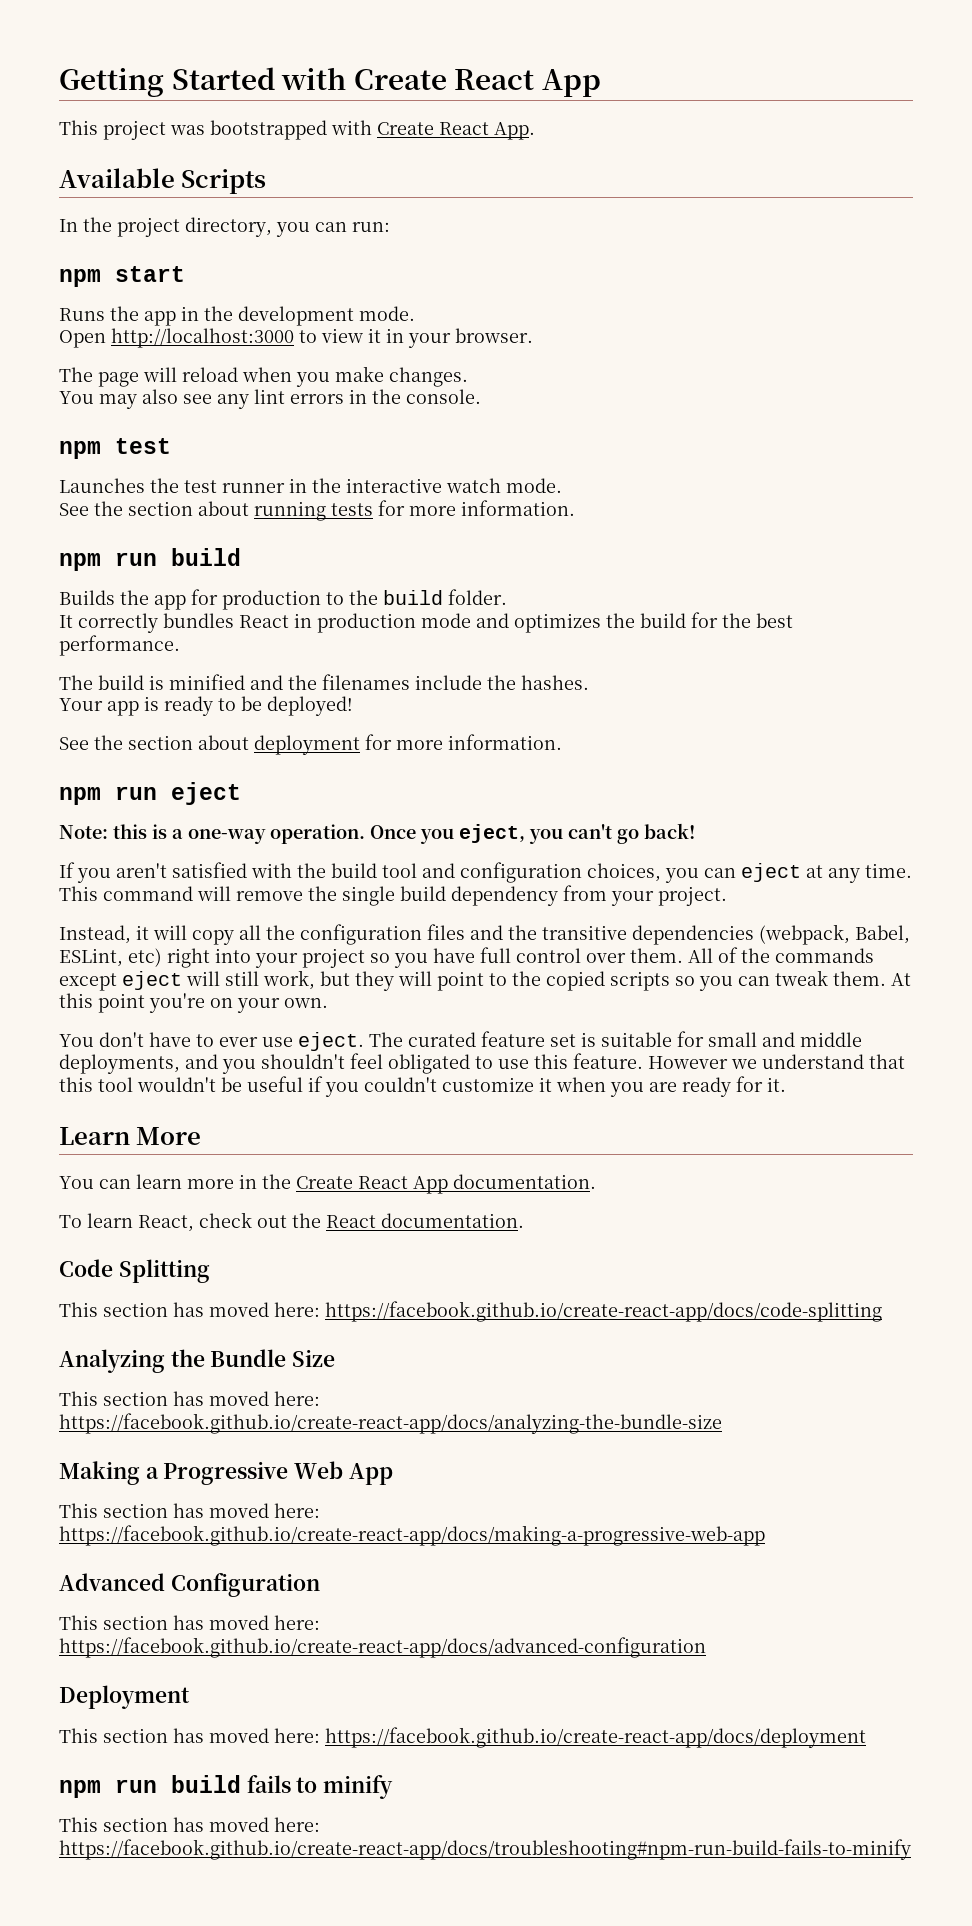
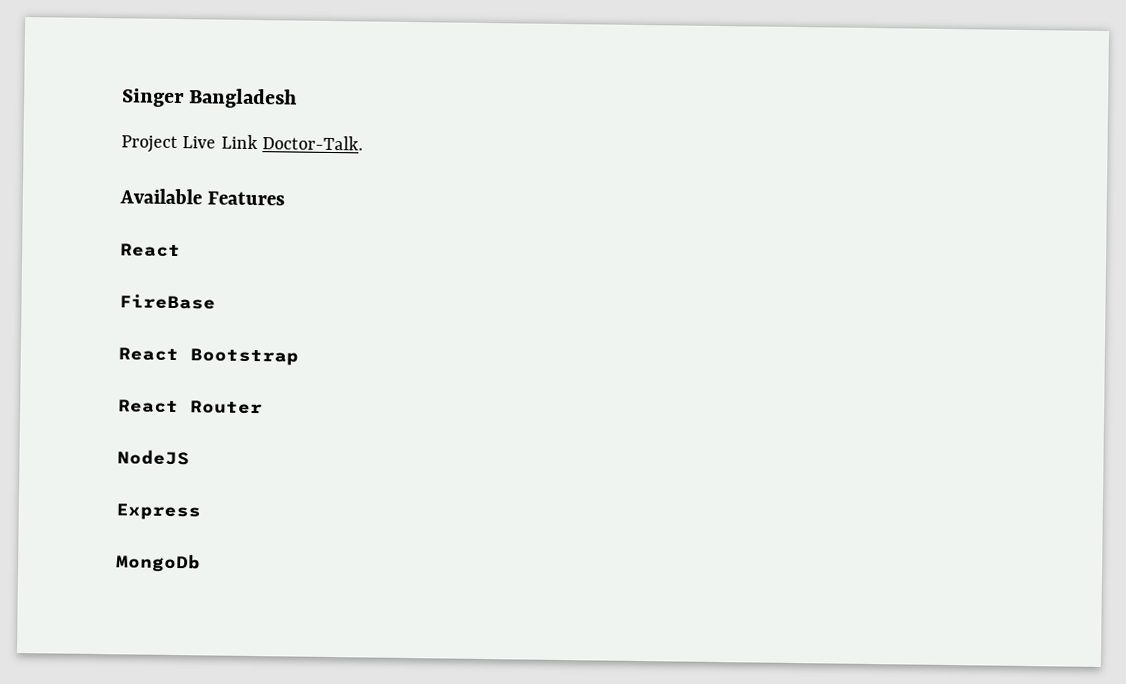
- Getting Started with Create React App
- This project was bootstrapped with Create React App.
- Available Scripts
- In the project directory, you can run:
- npm start
- Runs the app in the development mode.
- Open http://localhost:3000 to view it in your browser.
- The page will reload when you make changes.
- You may also see any lint errors in the console.
- npm test
- Launches the test runner in the interactive watch mode.
- See the section about running tests for more information.
- npm run build
- Builds the app for production to the build folder.
- It correctly bundles React in production mode and optimizes the build for the best performance.
- The build is minified and the filenames include the hashes.
- Your app is ready to be deployed!
- See the section about deployment for more information.
- npm run eject
- Note: this is a one-way operation. Once you eject, you can't go back!
- If you aren't satisfied with the build tool and configuration choices, you can eject at any time. This command will remove the single build dependency from your project.
- Instead, it will copy all the configuration files and the transitive dependencies (webpack, Babel, ESLint, etc) right into your project so you have full control over them. All of the commands except eject will still work, but they will point to the copied scripts so you can tweak them. At this point you're on your own.
- You don't have to ever use eject. The curated feature set is suitable for small and middle deployments, and you shouldn't feel obligated to use this feature. However we understand that this tool wouldn't be useful if you couldn't customize it when you are ready for it.
- Learn More
- You can learn more in the Create React App documentation.
- To learn React, check out the React documentation.
- Code Splitting
- This section has moved here: https://facebook.github.io/create-react-app/docs/code-splitting
- Analyzing the Bundle Size
- This section has moved here: https://facebook.github.io/create-react-app/docs/analyzing-the-bundle-size
- Making a Progressive Web App
- This section has moved here: https://facebook.github.io/create-react-app/docs/making-a-progressive-web-app
- Advanced Configuration
- This section has moved here: https://facebook.github.io/create-react-app/docs/advanced-configuration
- Deployment
- This section has moved here: https://facebook.github.io/create-react-app/docs/deployment
- npm run build fails to minify
- This section has moved here: https://facebook.github.io/create-react-app/docs/troubleshooting#npm-run-build-fails-to-minify
+ Singer Bangladesh
+ Project Live Link Doctor-Talk.
+ Available Features
+ React
+ FireBase
+ React Bootstrap
+ React Router
+ NodeJS
+ Express
+ MongoDb

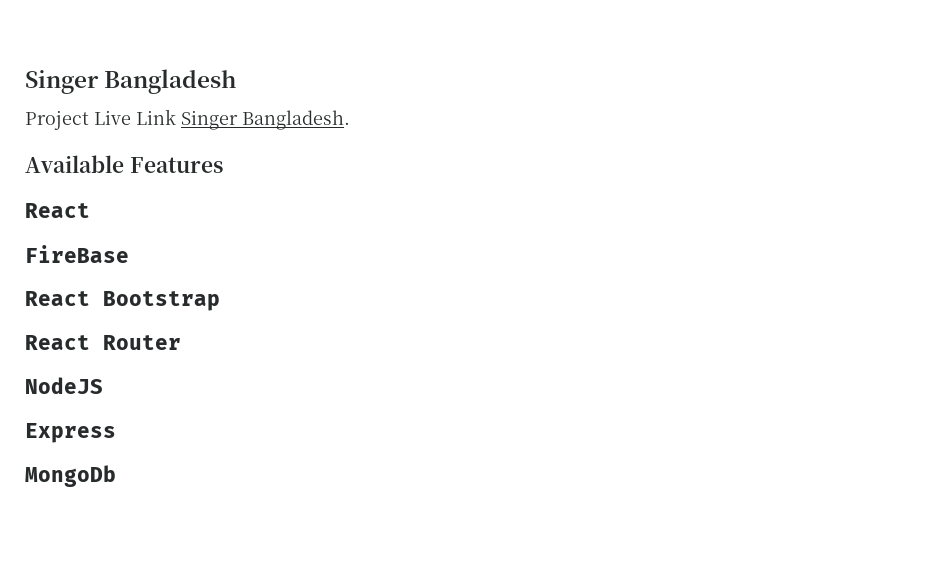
- Project Live Link Doctor-Talk.
+ Project Live Link Singer Bangladesh.

